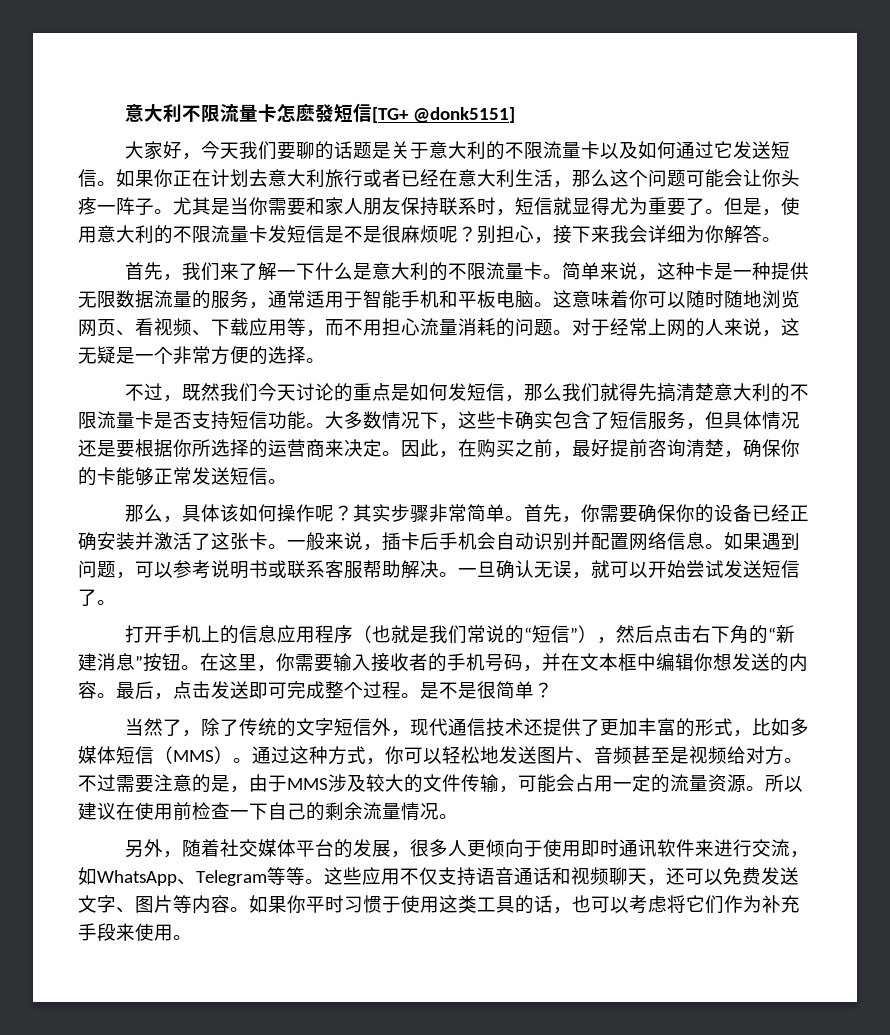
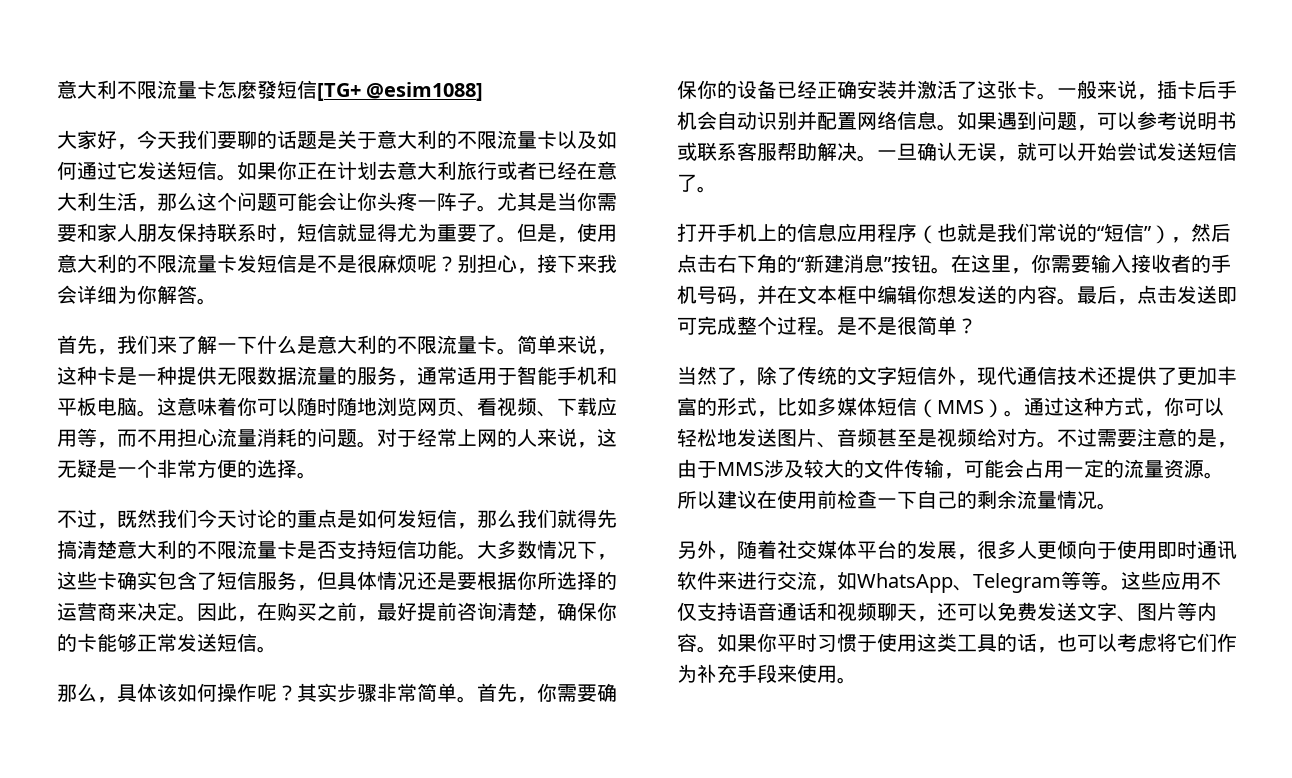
- 意大利不限流量卡怎麽發短信[TG+ @donk5151]
+ 意大利不限流量卡怎麽發短信[TG+ @esim1088]

